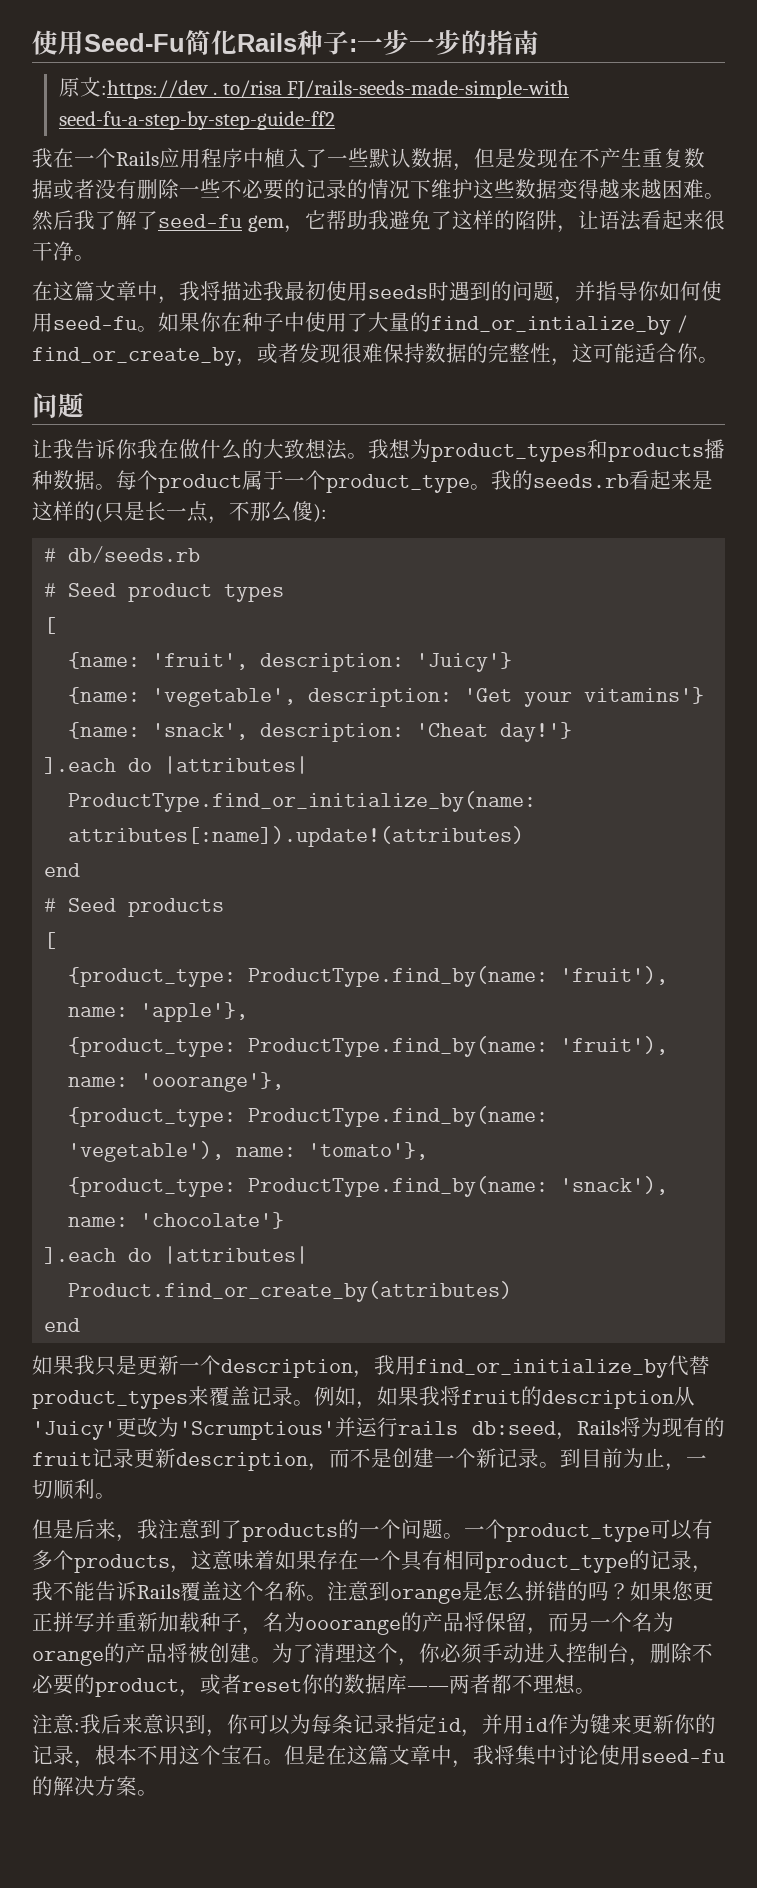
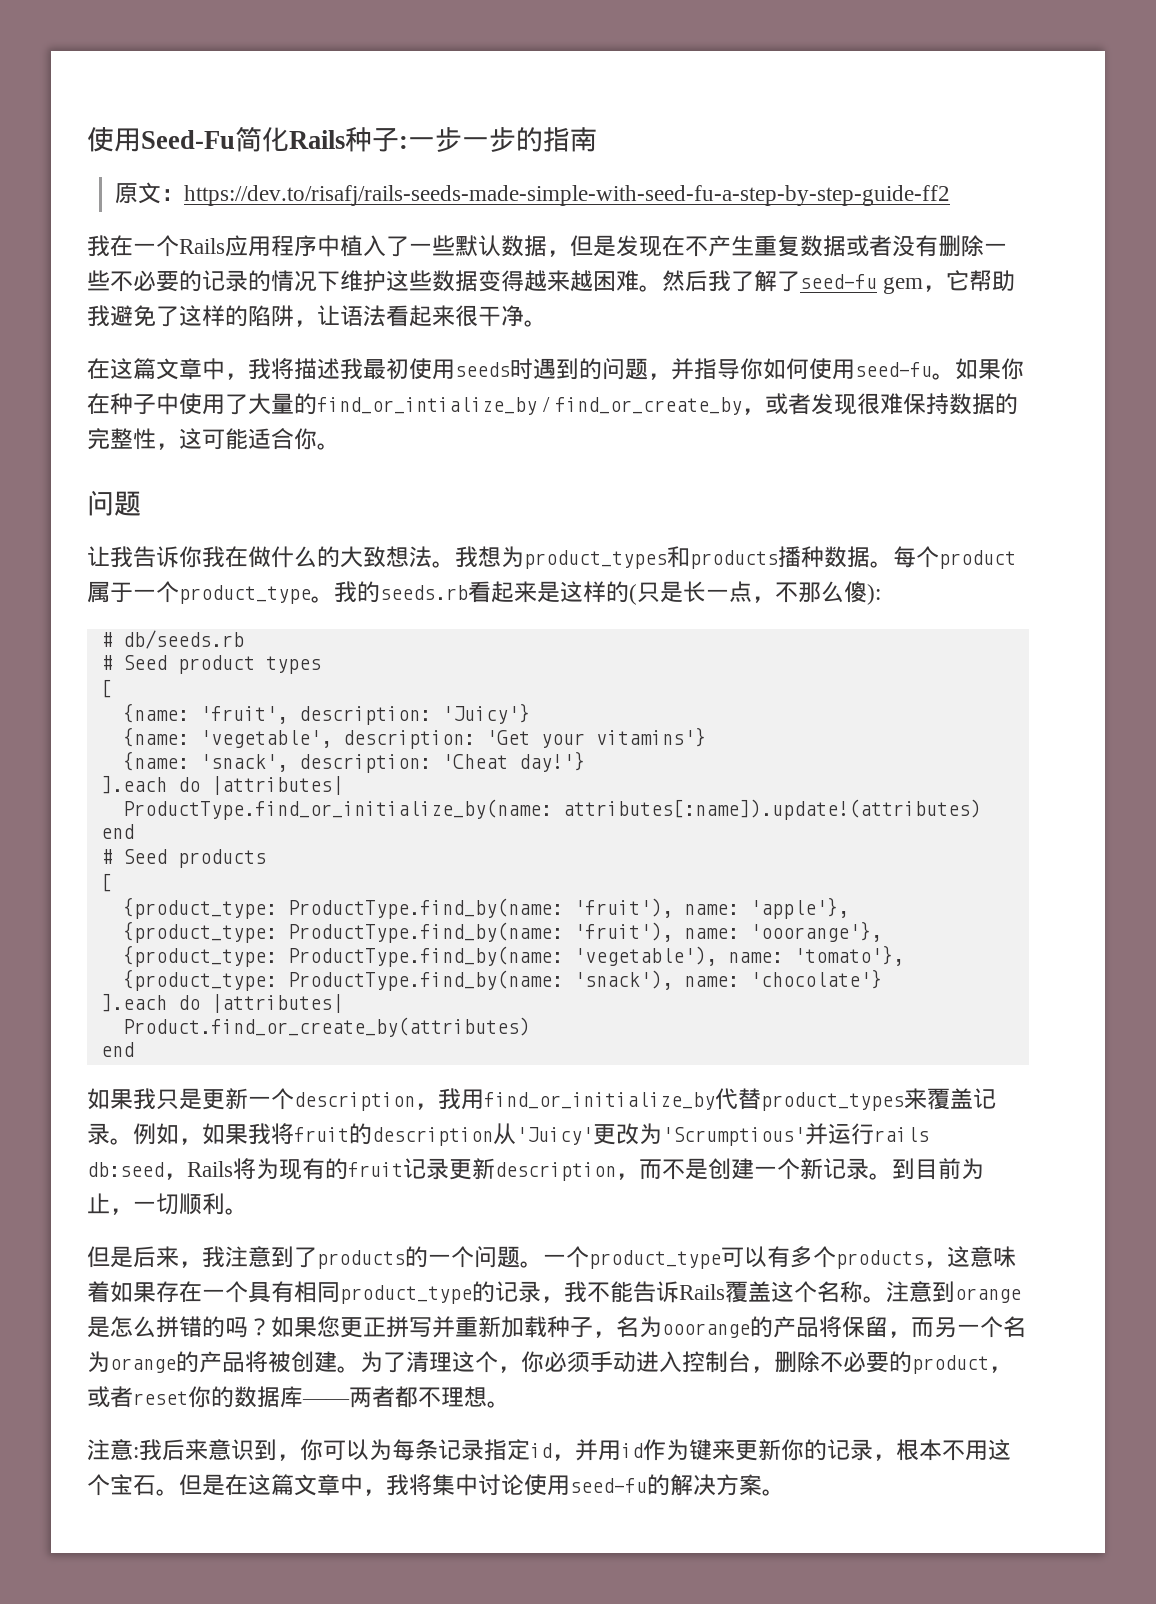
- 原文:https://dev . to/risa FJ/rails-seeds-made-simple-with seed-fu-a-step-by-step-guide-ff2
+ 原文：https://dev.to/risafj/rails-seeds-made-simple-with-seed-fu-a-step-by-step-guide-ff2

